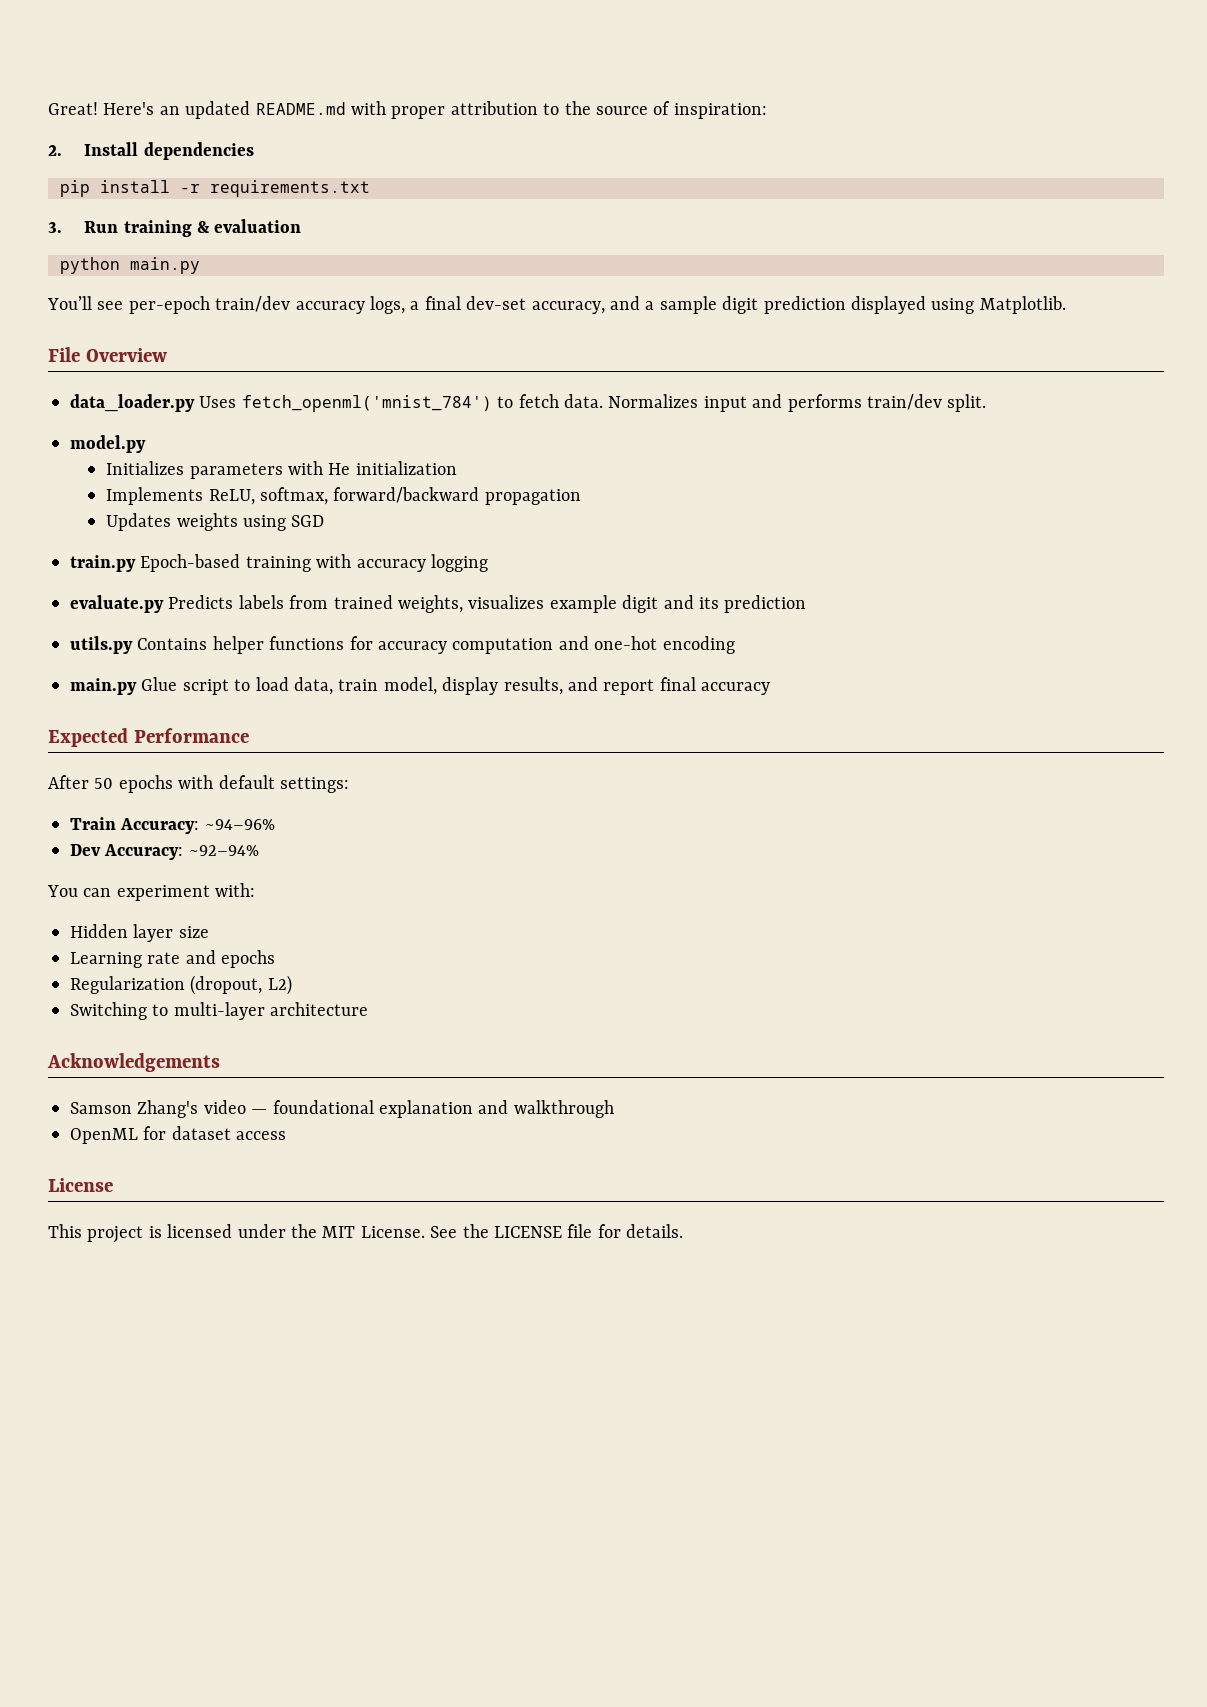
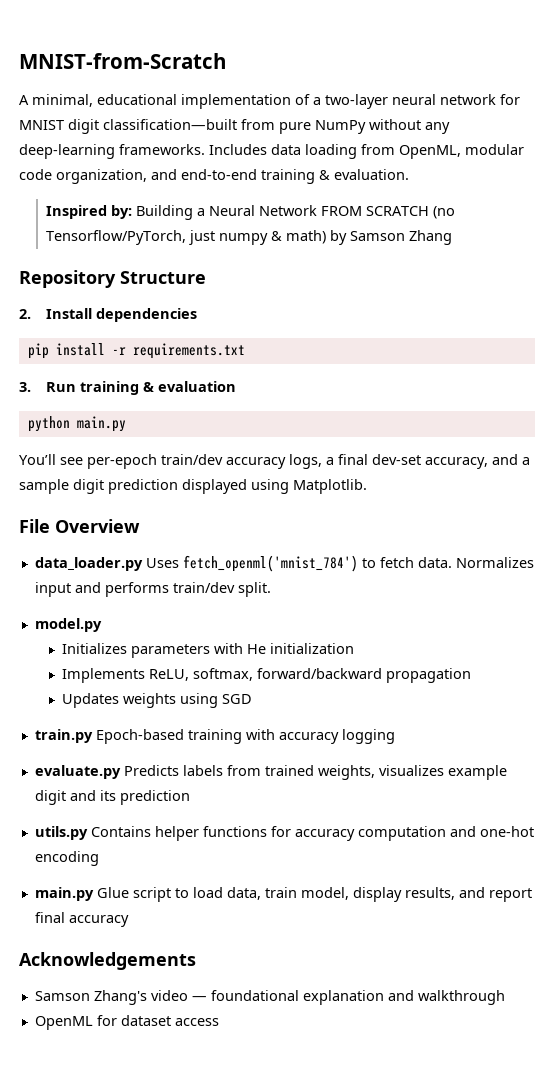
- Great! Here's an updated README.md with proper attribution to the source of inspiration:
+ MNIST-from-Scratch
+ A minimal, educational implementation of a two-layer neural network for MNIST digit classification—built from pure NumPy without any deep-learning frameworks. Includes data loading from OpenML, modular code organization, and end-to-end training & evaluation.
+ Inspired by: Building a Neural Network FROM SCRATCH (no Tensorflow/PyTorch, just numpy & math) by Samson Zhang
+ Repository Structure
- Expected Performance
- After 50 epochs with default settings:
- Train Accuracy: ~94–96%
- Dev Accuracy: ~92–94%
- You can experiment with:
- Hidden layer size
- Learning rate and epochs
- Regularization (dropout, L2)
- Switching to multi-layer architecture
- License
- This project is licensed under the MIT License. See the LICENSE file for details.

